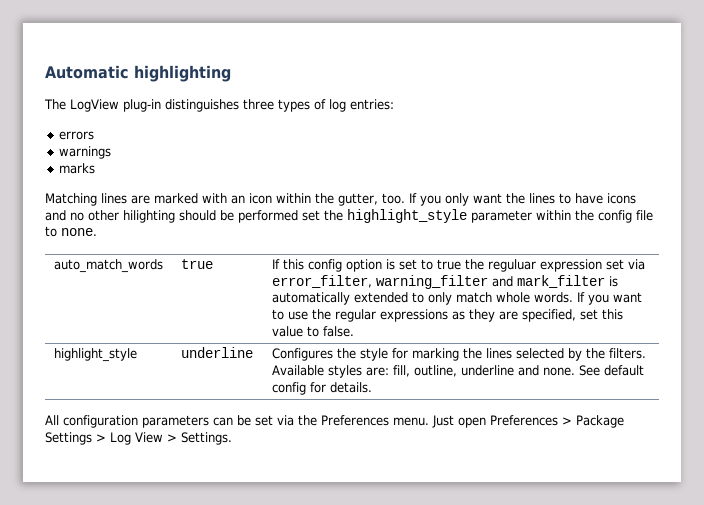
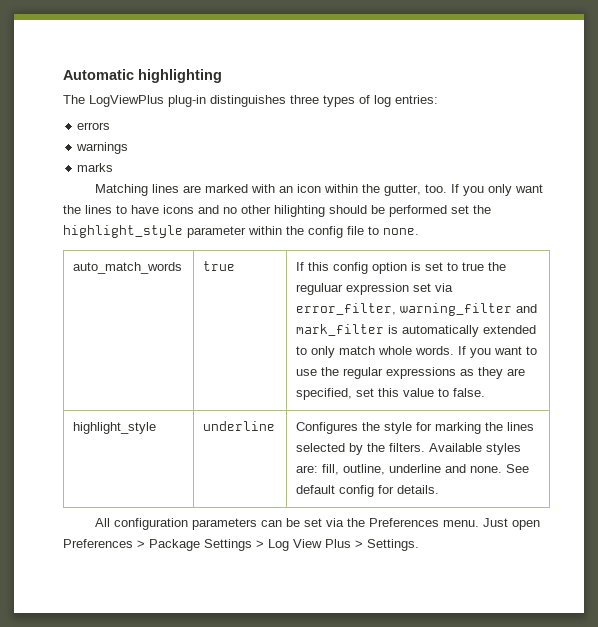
- The LogView plug-in distinguishes three types of log entries:
+ The LogViewPlus plug-in distinguishes three types of log entries:
- Just open Preferences > Package Settings > Log View > Settings.
+ Just open Preferences > Package Settings > Log View Plus > Settings.

